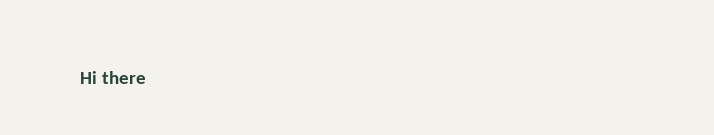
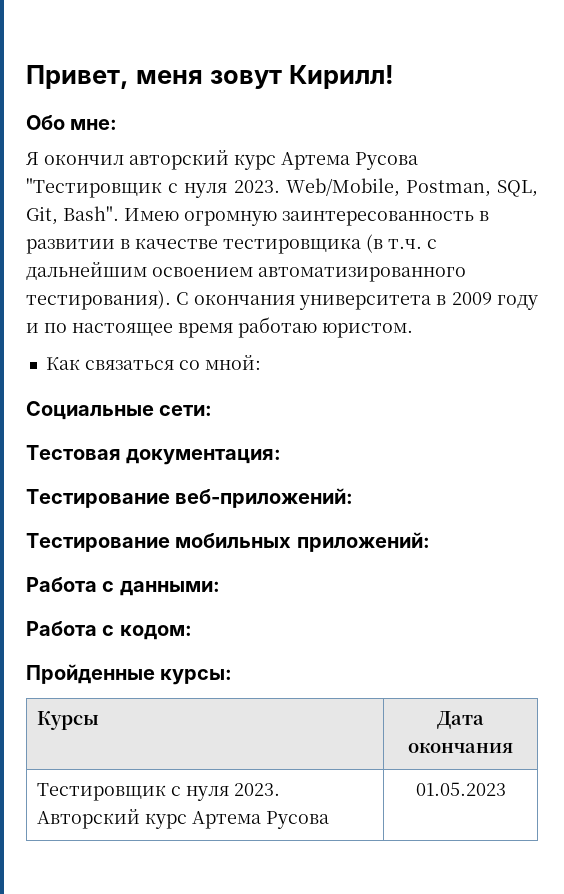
- Hi there
+ Привет, меня зовут Кирилл!
+ Обо мне:
+ Я окончил авторский курс Артема Русова "Тестировщик с нуля 2023. Web/Mobile, Postman, SQL, Git, Bash". Имею огромную заинтересованность в развитии в качестве тестировщика (в т.ч. с дальнейшим освоением автоматизированного тестирования). С окончания университета в 2009 году и по настоящее время работаю юристом.
+ Как связаться со мной:
+ Социальные сети:
+ Тестовая документация:
+ Тестирование веб-приложений:
+ Тестирование мобильных приложений:
+ Работа с данными:
+ Работа с кодом:
+ Пройденные курсы:
+ Курсы | Дата окончания
+ Тестировщик с нуля 2023. Авторский курс Артема Русова | 01.05.2023

